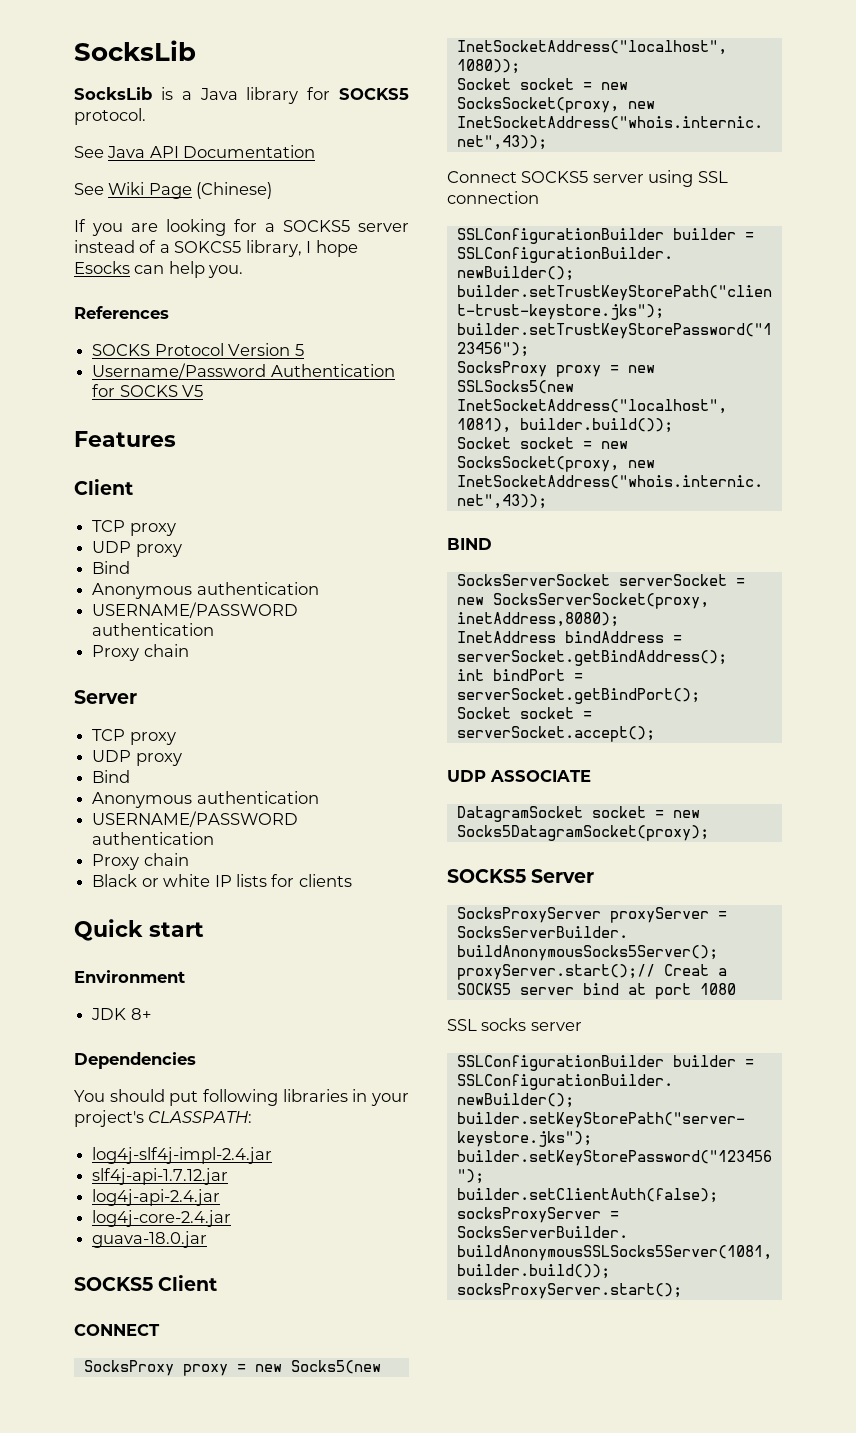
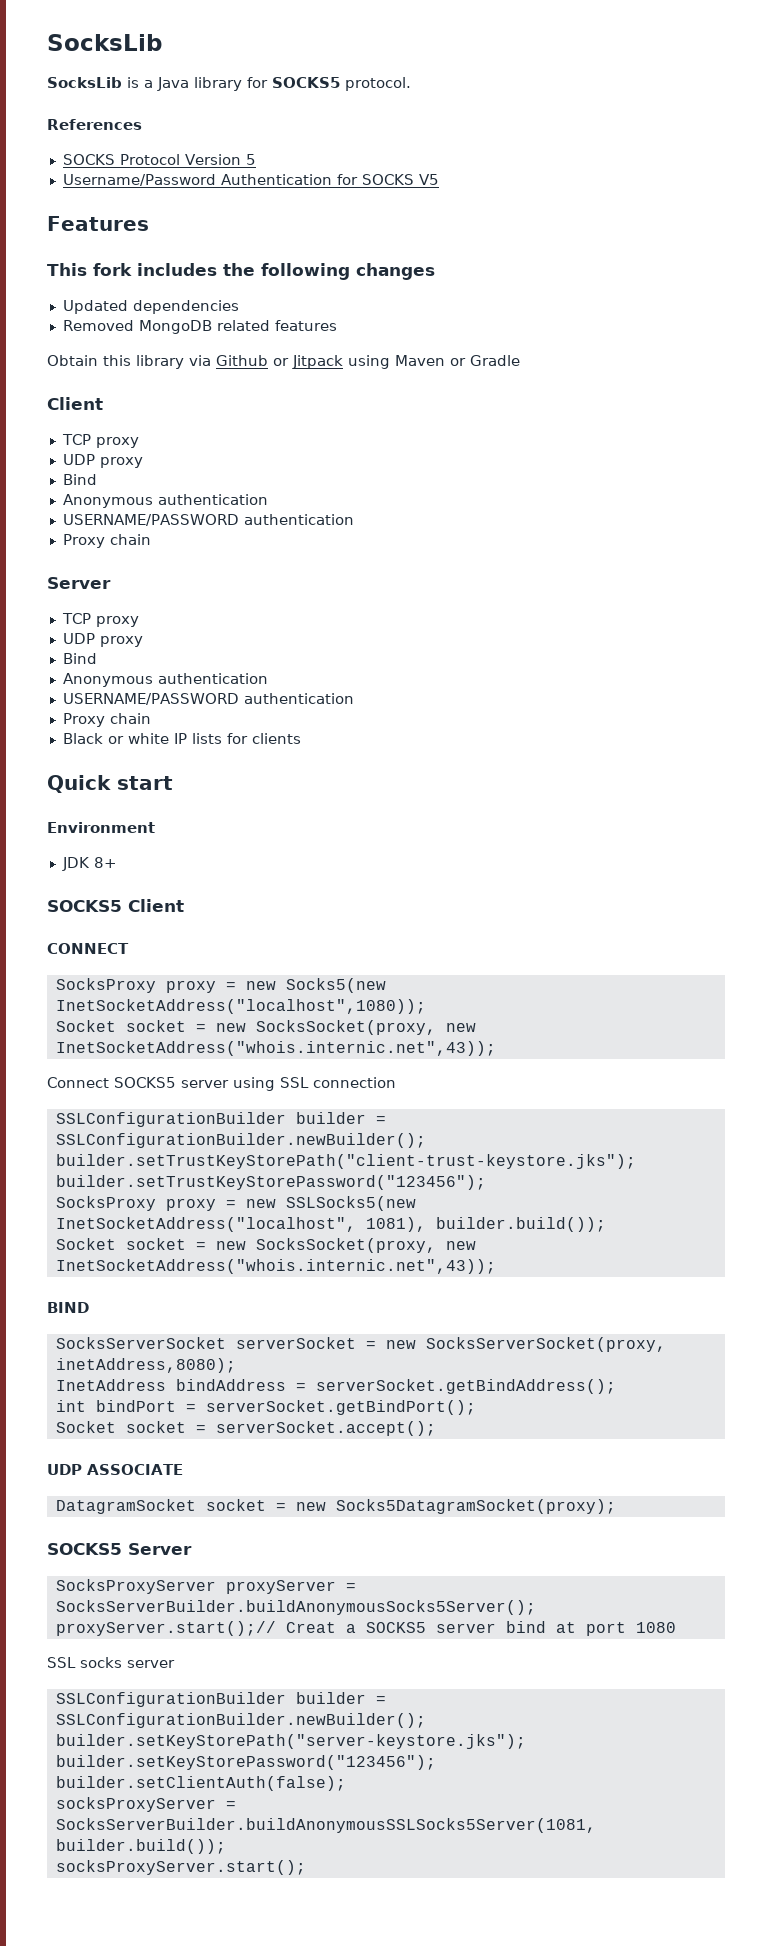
- See Java API Documentation
- See Wiki Page (Chinese)
- If you are looking for a SOCKS5 server instead of a SOKCS5 library, I hope Esocks can help you.
+ This fork includes the following changes
+ Updated dependencies
+ Removed MongoDB related features
+ Obtain this library via Github or Jitpack using Maven or Gradle
- Dependencies
- You should put following libraries in your project's CLASSPATH:
- log4j-slf4j-impl-2.4.jar
- slf4j-api-1.7.12.jar
- log4j-api-2.4.jar
- log4j-core-2.4.jar
- guava-18.0.jar

